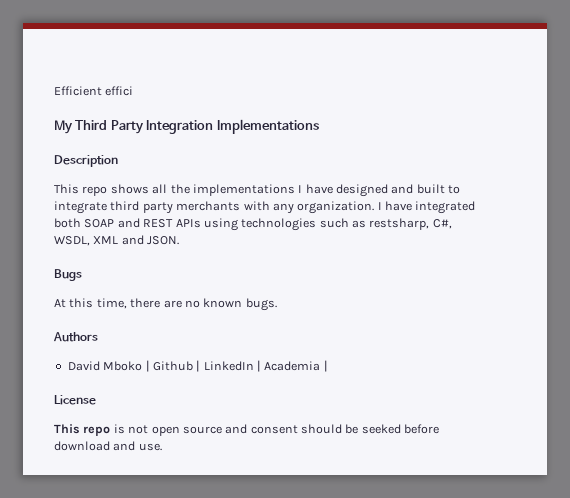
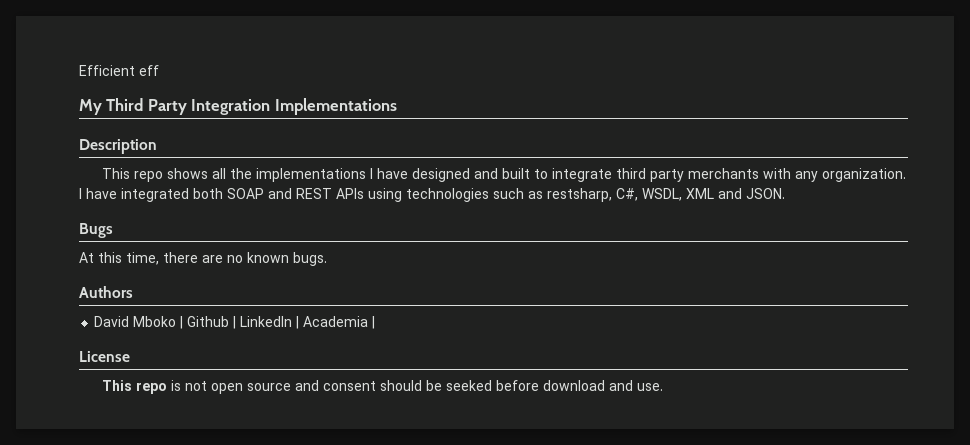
- Efficient effici
+ Efficient eff

